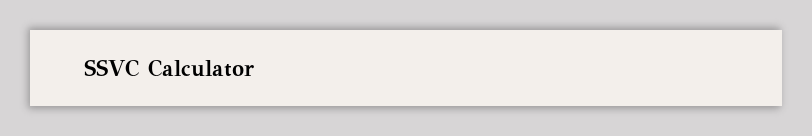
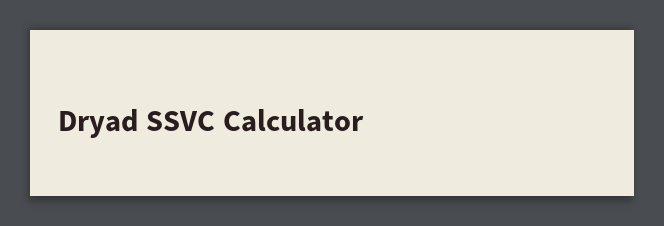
- SSVC Calculator
+ Dryad SSVC Calculator

